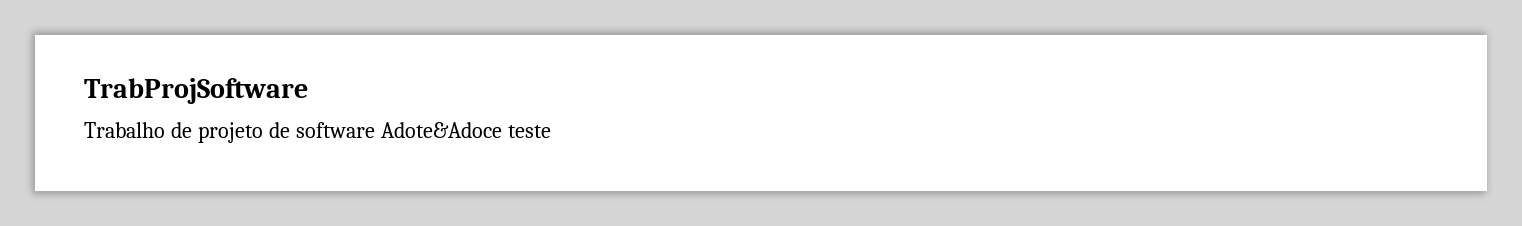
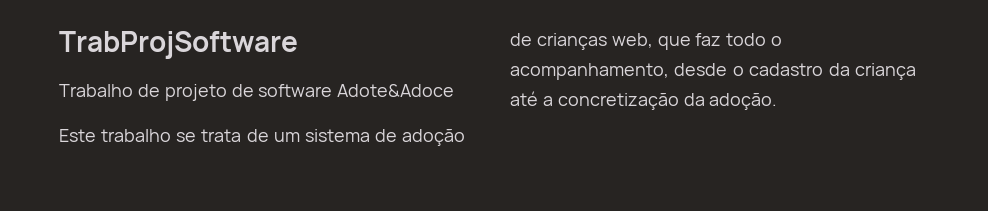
- Trabalho de projeto de software Adote&Adoce teste
+ Trabalho de projeto de software Adote&Adoce
+ Este trabalho se trata de um sistema de adoção de crianças web, que faz todo o acompanhamento, desde o cadastro da criança até a concretização da adoção.

